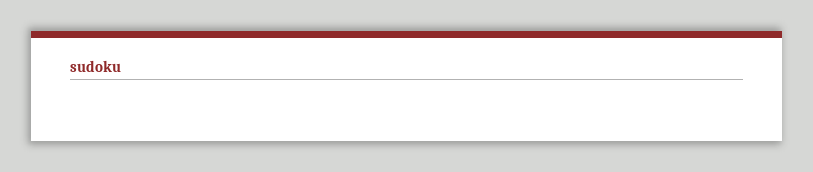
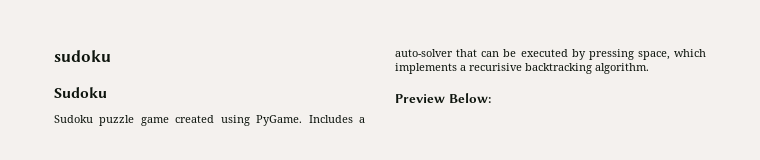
  sudoku
+ Sudoku
+ Sudoku puzzle game created using PyGame. Includes a auto-solver that can be executed by pressing space, which implements a recurisive backtracking algorithm.
+ Preview Below:

